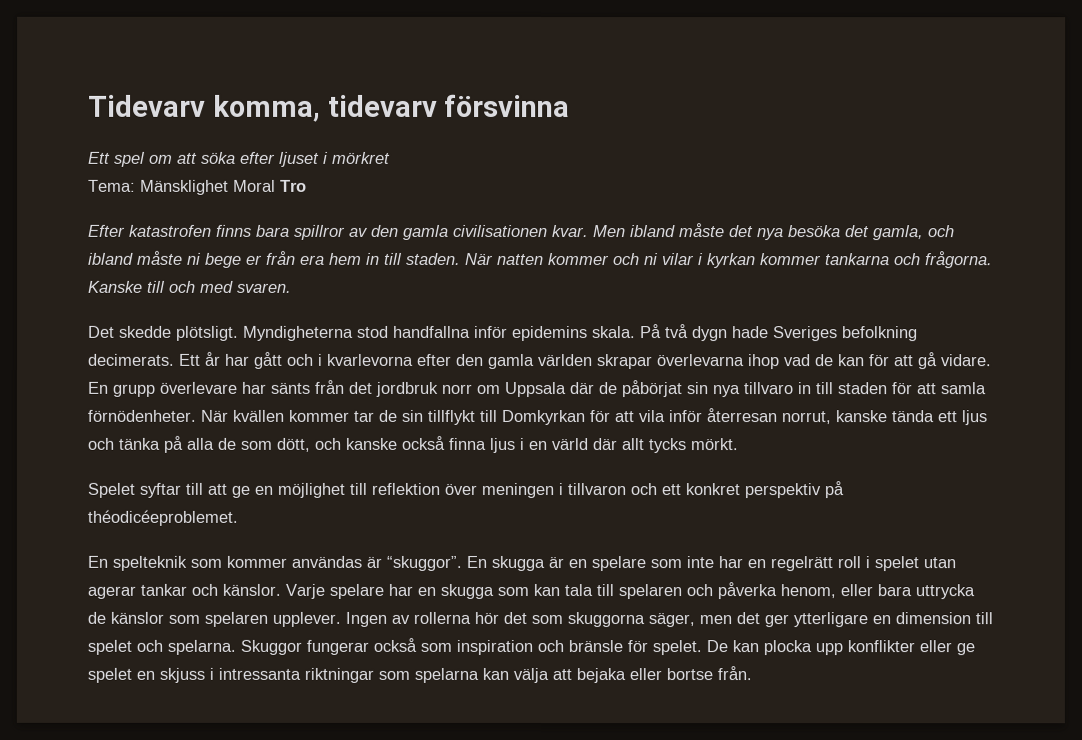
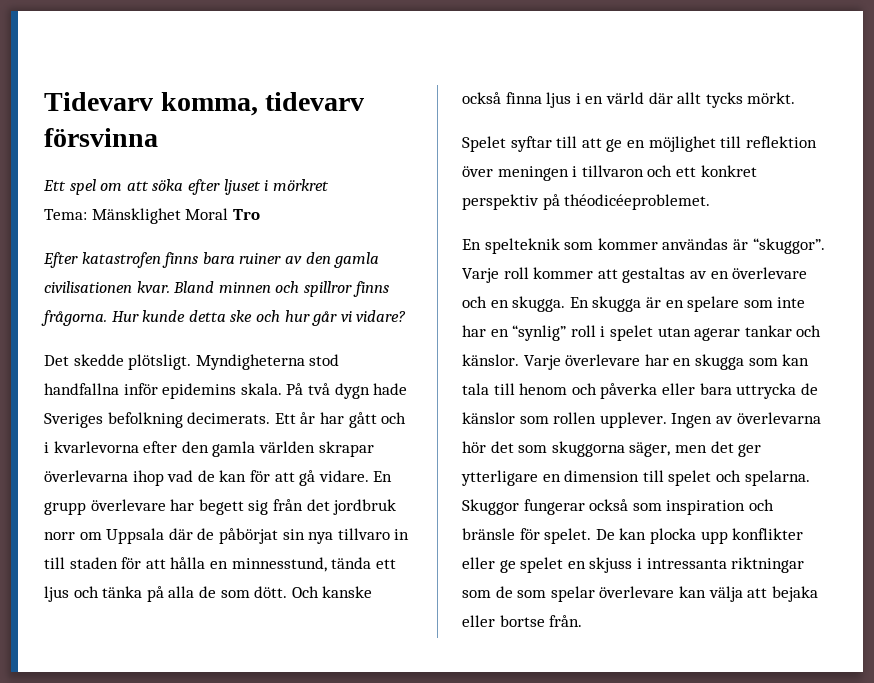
- Efter katastrofen finns bara spillror av den gamla civilisationen kvar.
+ Efter katastrofen finns bara ruiner av den gamla civilisationen kvar.
- Men ibland måste det nya besöka det gamla, och ibland måste ni bege er från era hem in till staden. När natten kommer och ni vilar i kyrkan kommer tankarna och frågorna. Kanske till och med svaren.
+ Bland minnen och spillror finns frågorna. Hur kunde detta ske och hur går vi vidare?
- En grupp överlevare har sänts från det jordbruk norr om Uppsala där de påbörjat sin nya tillvaro in till staden för att samla förnödenheter. När kvällen kommer tar de sin tillflykt till Domkyrkan för att vila inför återresan norrut, kanske tända ett ljus och tänka på alla de som dött, och kanske också finna ljus i en värld där allt tycks mörkt.
+ En grupp överlevare har begett sig från det jordbruk norr om Uppsala där de påbörjat sin nya tillvaro in till staden för att hålla en minnesstund, tända ett ljus och tänka på alla de som dött. Och kanske också finna ljus i en värld där allt tycks mörkt.
+ Varje roll kommer att gestaltas av en överlevare och en skugga.
- En skugga är en spelare som inte har en regelrätt roll i spelet utan agerar tankar och känslor.
+ En skugga är en spelare som inte har en “synlig” roll i spelet utan agerar tankar och känslor.
- Varje spelare har en skugga som kan tala till spelaren och påverka henom, eller bara uttrycka de känslor som spelaren upplever.
+ Varje överlevare har en skugga som kan tala till henom och påverka eller bara uttrycka de känslor som rollen upplever.
- Ingen av rollerna hör det som skuggorna säger, men det ger ytterligare en dimension till spelet och spelarna.
+ Ingen av överlevarna hör det som skuggorna säger, men det ger ytterligare en dimension till spelet och spelarna.
- De kan plocka upp konflikter eller ge spelet en skjuss i intressanta riktningar som spelarna kan välja att bejaka eller bortse från.
+ De kan plocka upp konflikter eller ge spelet en skjuss i intressanta riktningar som de som spelar överlevare kan välja att bejaka eller bortse från.

